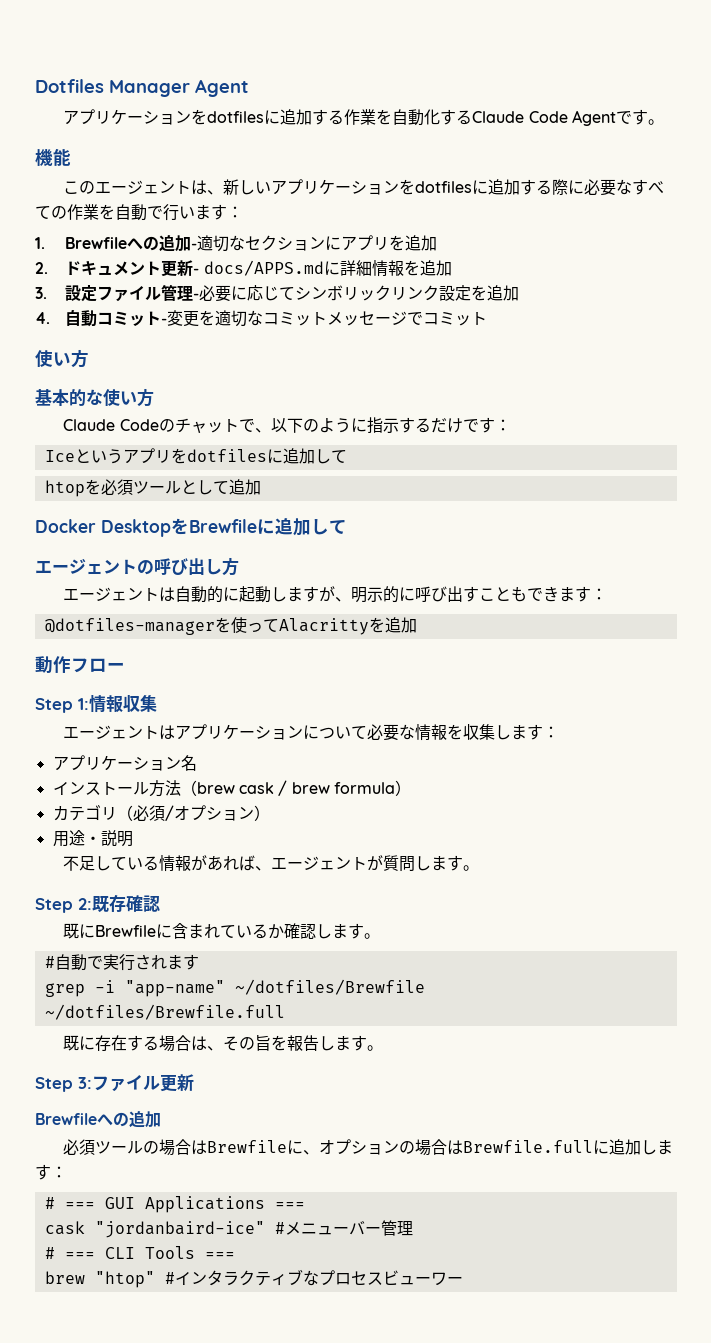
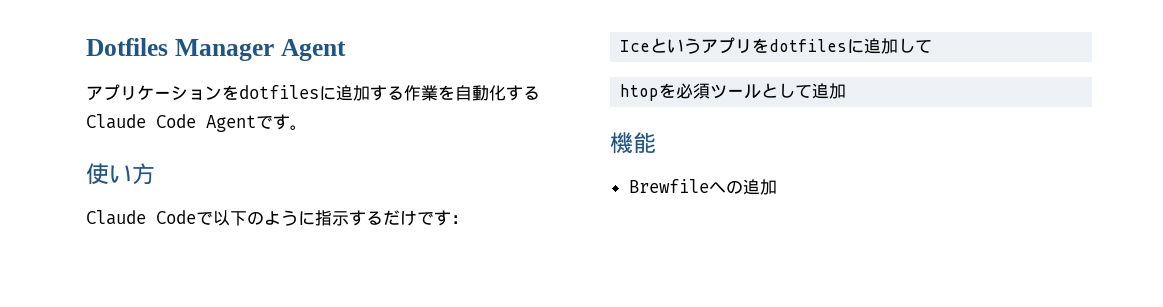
- 機能
- このエージェントは、新しいアプリケーションをdotfilesに追加する際に必要なすべての作業を自動で行います：
- 1. Brewfileへの追加-適切なセクションにアプリを追加
- 2.ドキュメント更新- docs/APPS.mdに詳細情報を追加
- 3.設定ファイル管理-必要に応じてシンボリックリンク設定を追加
- 4.自動コミット-変更を適切なコミットメッセージでコミット
  使い方
- 基本的な使い方
- Claude Codeのチャットで、以下のように指示するだけです：
+ Claude Codeで以下のように指示するだけです：
- Docker DesktopをBrewfileに追加して
- エージェントの呼び出し方
- エージェントは自動的に起動しますが、明示的に呼び出すこともできます：
- @dotfiles-managerを使ってAlacrittyを追加
- 動作フロー
- Step 1:情報収集
- エージェントはアプリケーションについて必要な情報を収集します：
- アプリケーション名
- インストール方法（brew cask / brew formula）
- カテゴリ（必須/オプション）
- 用途・説明
- 不足している情報があれば、エージェントが質問します。
- Step 2:既存確認
- 既にBrewfileに含まれているか確認します。
- #自動で実行されます
- grep -i "app-name" ~/dotfiles/Brewfile ~/dotfiles/Brewfile.full
- 既に存在する場合は、その旨を報告します。
- Step 3:ファイル更新
+ 機能
  Brewfileへの追加
- 必須ツールの場合はBrewfileに、オプションの場合はBrewfile.fullに追加します：
- # === GUI Applications ===
- cask "jordanbaird-ice" #メニューバー管理
- # === CLI Tools ===
- brew "htop" #インタラクティブなプロセスビューワー

